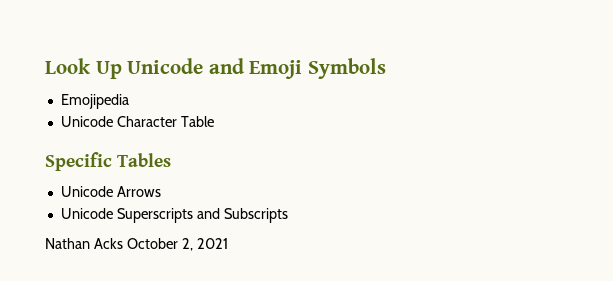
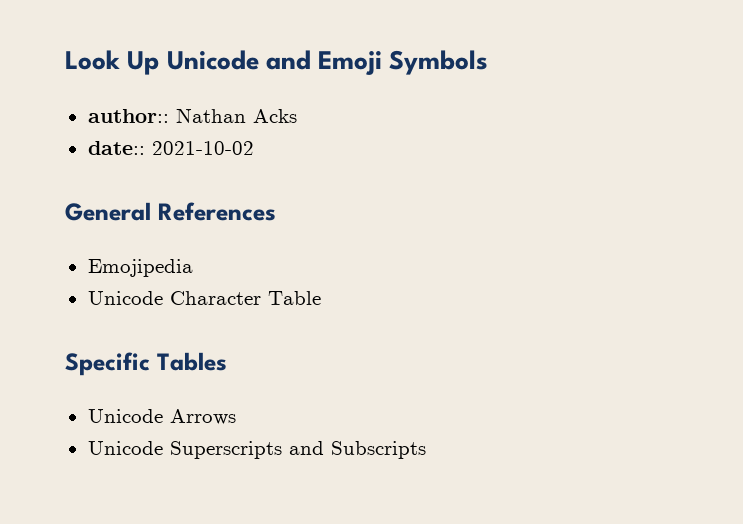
+ author:: Nathan Acks
+ date:: 2021-10-02
+ General References
- Nathan Acks October 2, 2021

